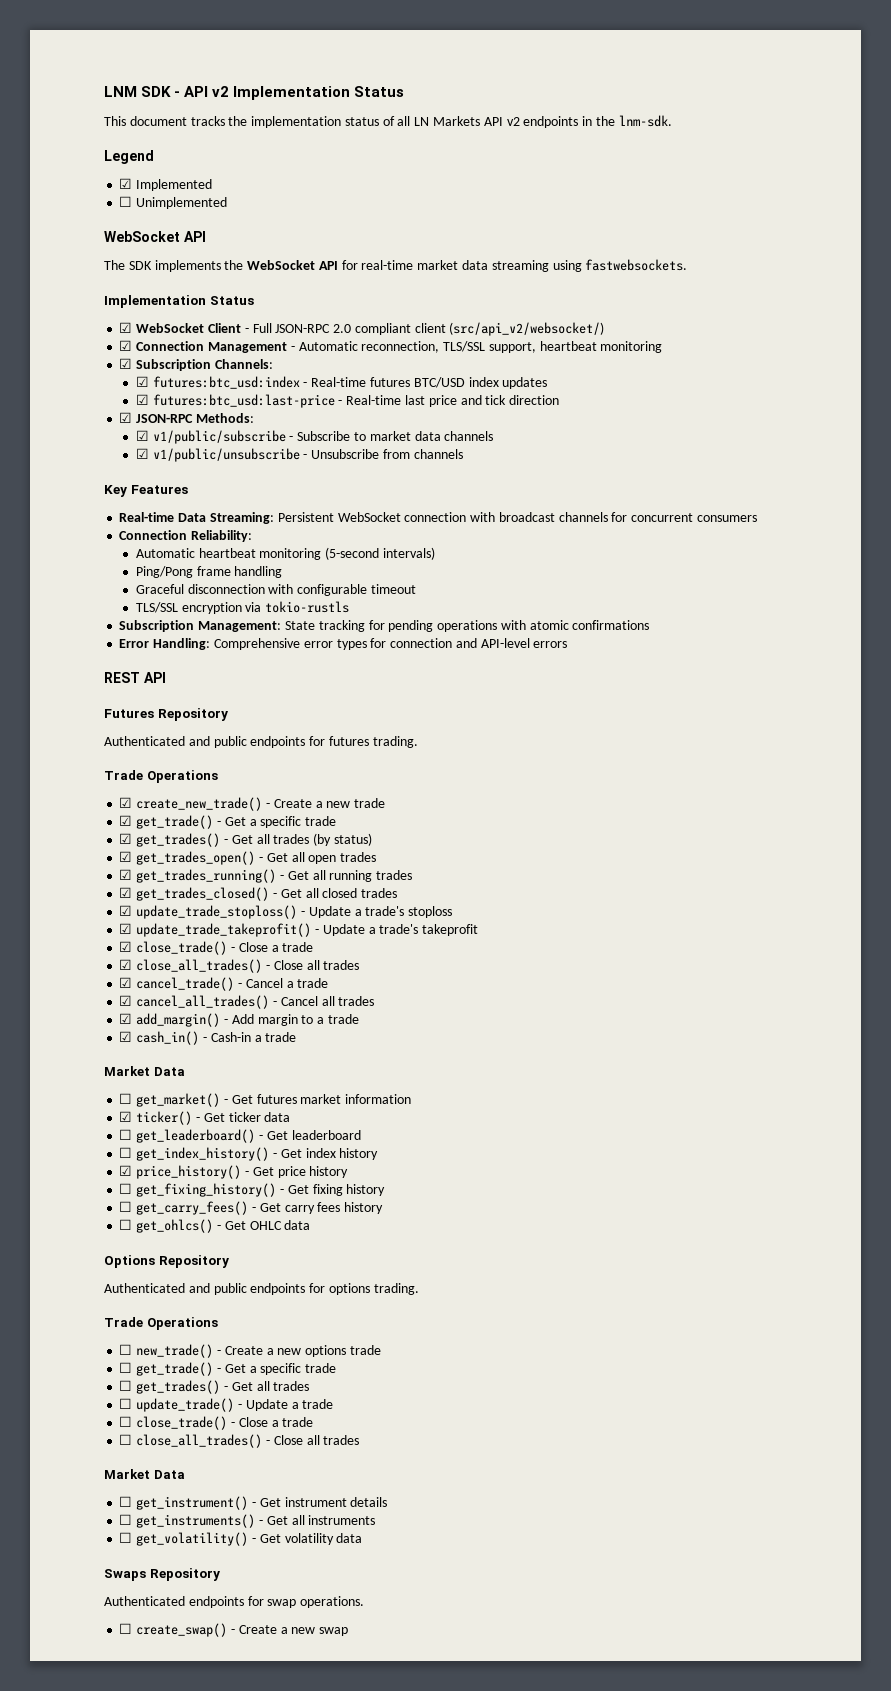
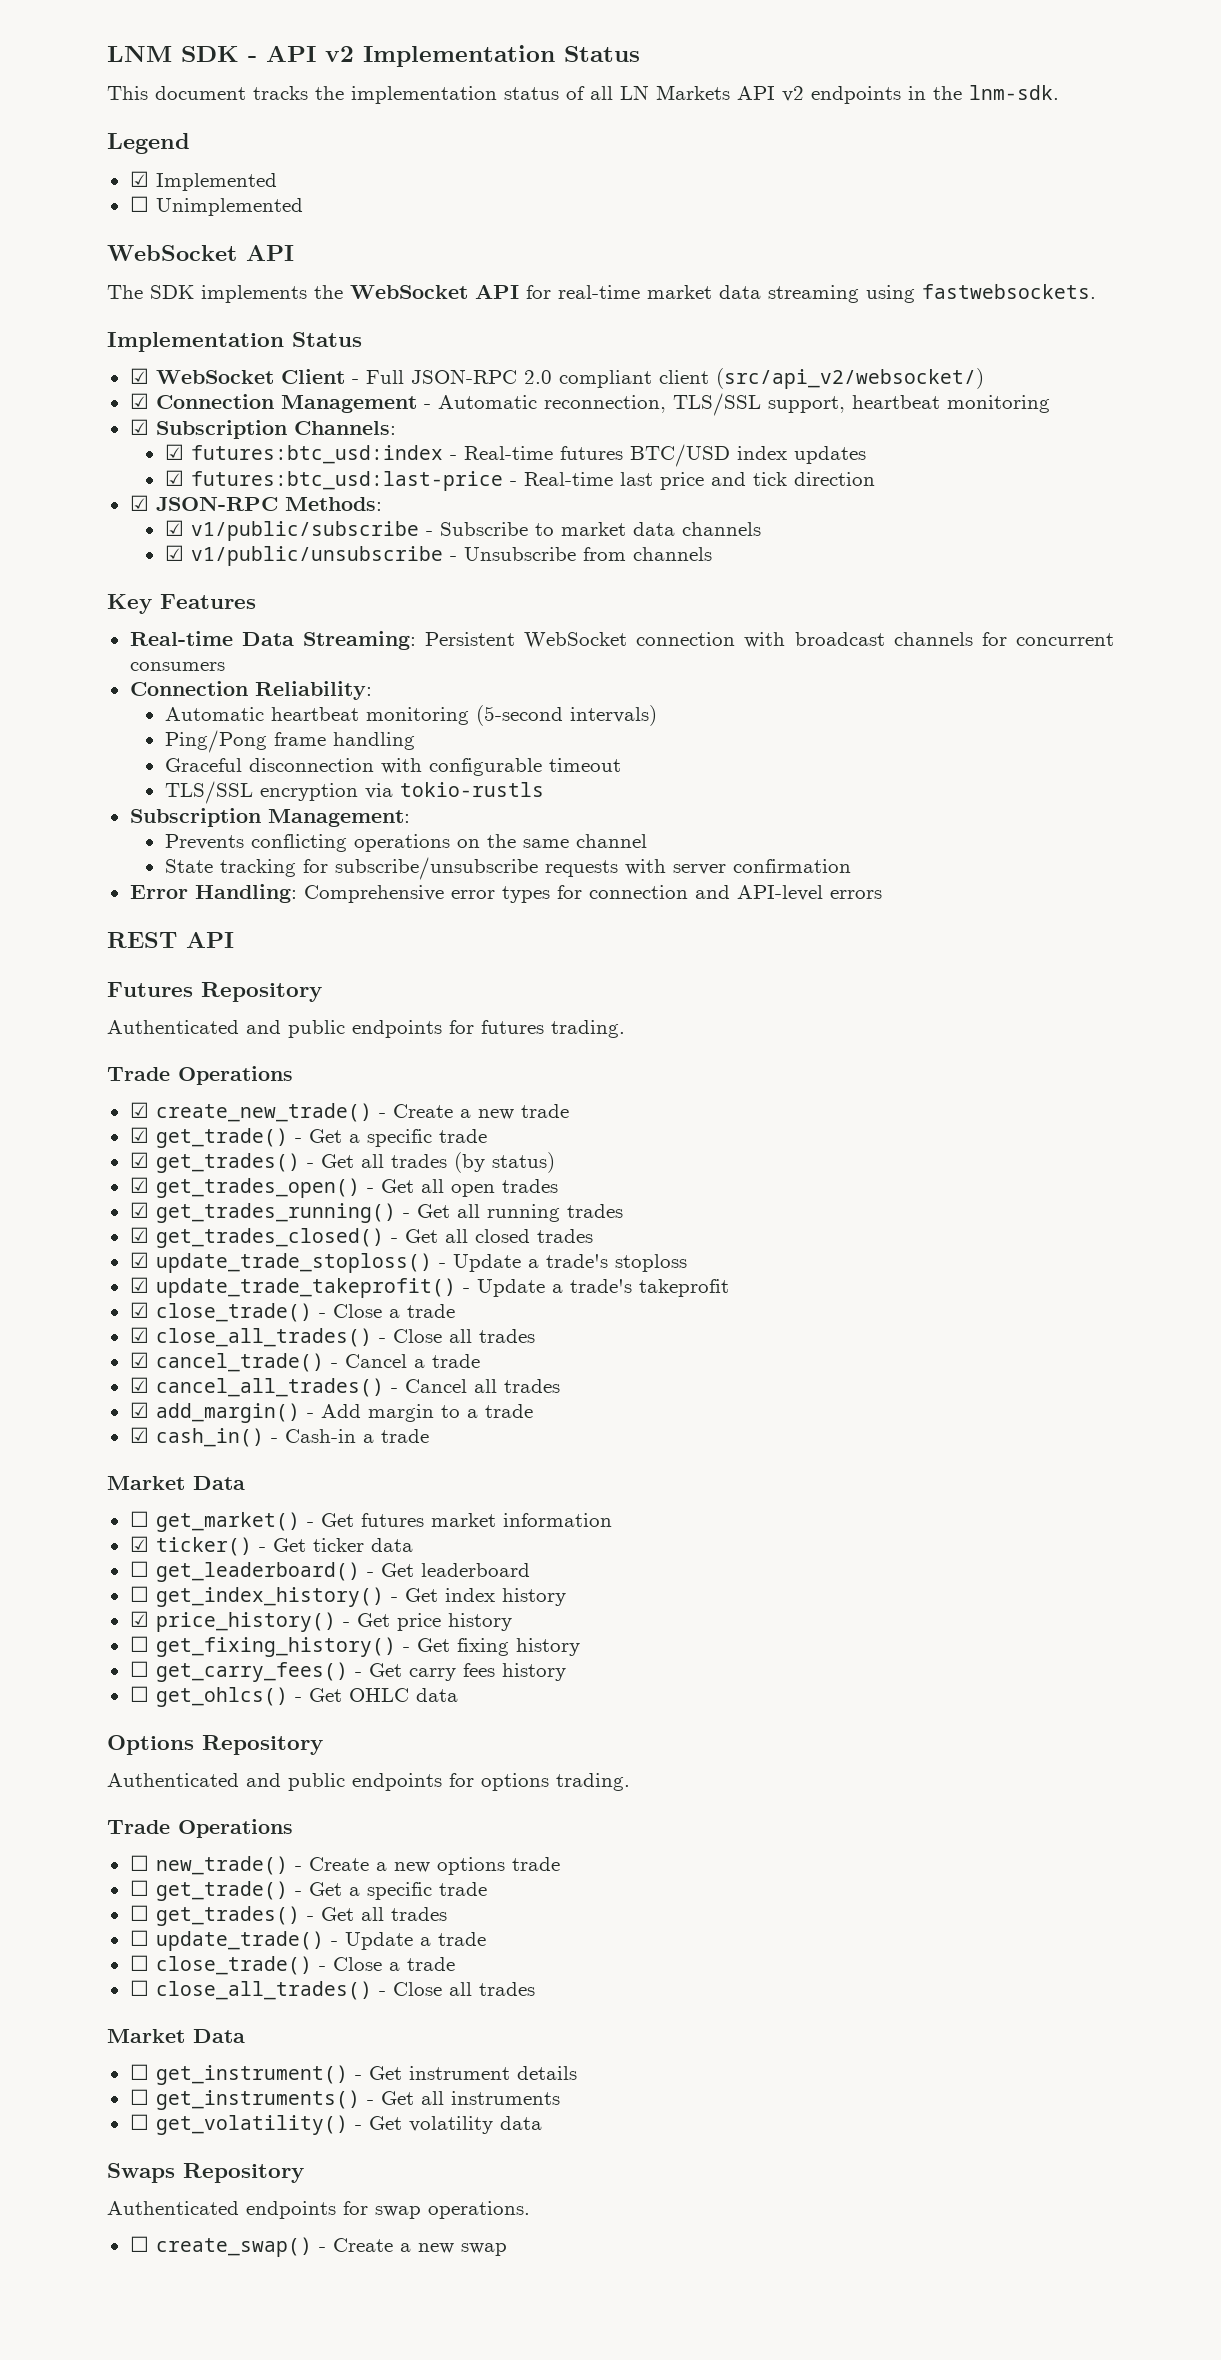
- Subscription Management: State tracking for pending operations with atomic confirmations
+ Subscription Management:
+ Prevents conflicting operations on the same channel
+ State tracking for subscribe/unsubscribe requests with server confirmation

